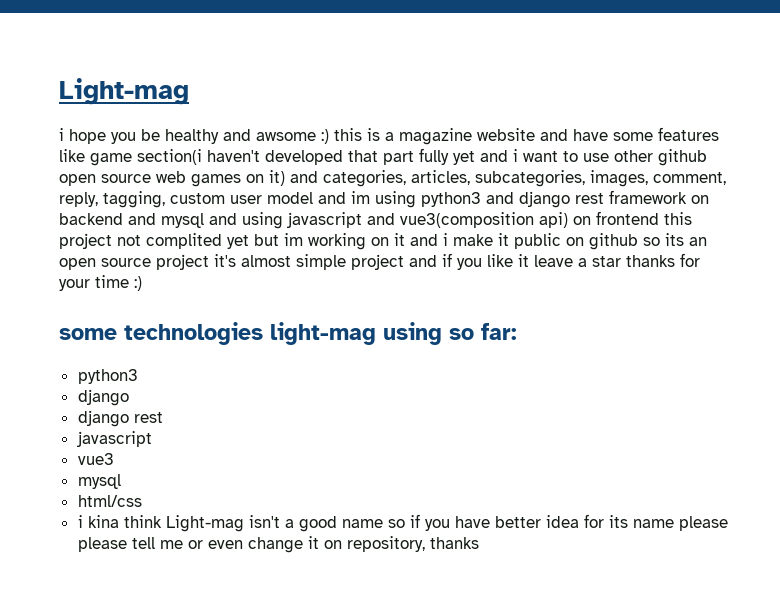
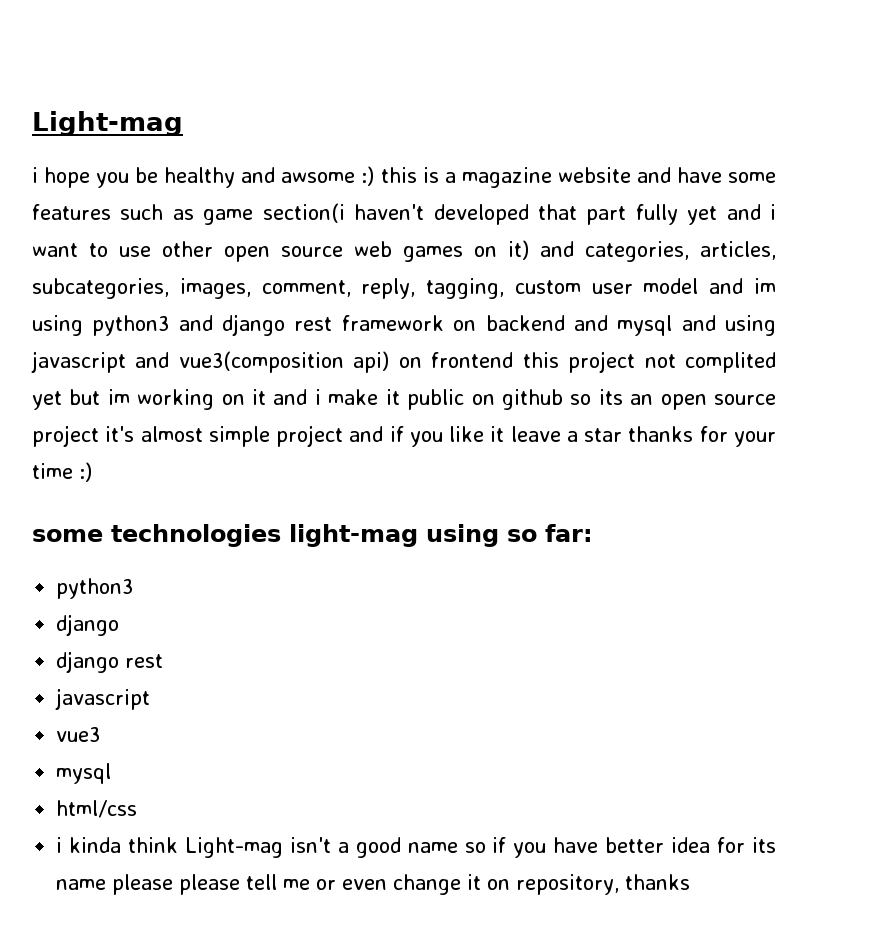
- this is a magazine website and have some features like game section(i haven't developed that part fully yet and i want to use other github open source web games on it) and categories, articles, subcategories, images, comment, reply, tagging, custom user model and im using python3 and django rest framework on backend and mysql and using javascript and vue3(composition api) on frontend this project not complited yet but im working on it and i make it public on github so its an open source project it's almost simple project and if you like it leave a star thanks for your time :)
+ this is a magazine website and have some features such as game section(i haven't developed that part fully yet and i want to use other open source web games on it) and categories, articles, subcategories, images, comment, reply, tagging, custom user model and im using python3 and django rest framework on backend and mysql and using javascript and vue3(composition api) on frontend this project not complited yet but im working on it and i make it public on github so its an open source project it's almost simple project and if you like it leave a star thanks for your time :)
- i kina think Light-mag isn't a good name so if you have better idea for its name please please tell me or even change it on repository, thanks
+ i kinda think Light-mag isn't a good name so if you have better idea for its name please please tell me or even change it on repository, thanks

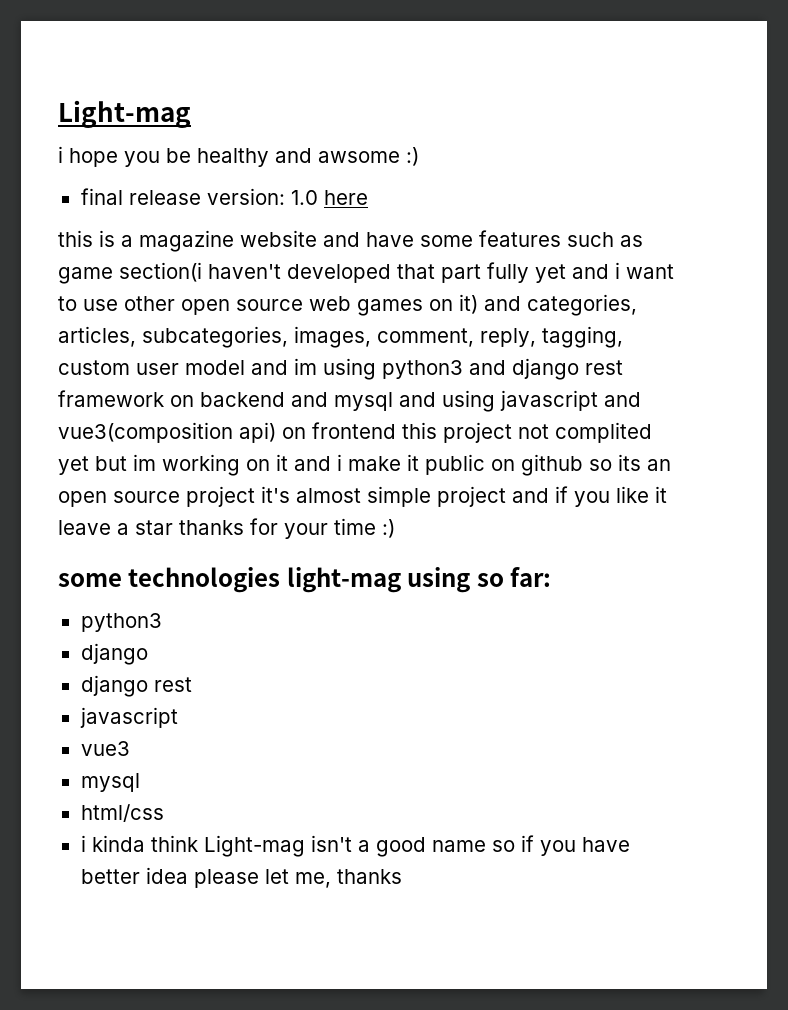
- i hope you be healthy and awsome :) this is a magazine website and have some features such as game section(i haven't developed that part fully yet and i want to use other open source web games on it) and categories, articles, subcategories, images, comment, reply, tagging, custom user model and im using python3 and django rest framework on backend and mysql and using javascript and vue3(composition api) on frontend this project not complited yet but im working on it and i make it public on github so its an open source project it's almost simple project and if you like it leave a star thanks for your time :)
+ i hope you be healthy and awsome :)
+ final release version: 1.0 here
+ this is a magazine website and have some features such as game section(i haven't developed that part fully yet and i want to use other open source web games on it) and categories, articles, subcategories, images, comment, reply, tagging, custom user model and im using python3 and django rest framework on backend and mysql and using javascript and vue3(composition api) on frontend this project not complited yet but im working on it and i make it public on github so its an open source project it's almost simple project and if you like it leave a star thanks for your time :)
- i kinda think Light-mag isn't a good name so if you have better idea for its name please please tell me or even change it on repository, thanks
+ i kinda think Light-mag isn't a good name so if you have better idea please let me, thanks

